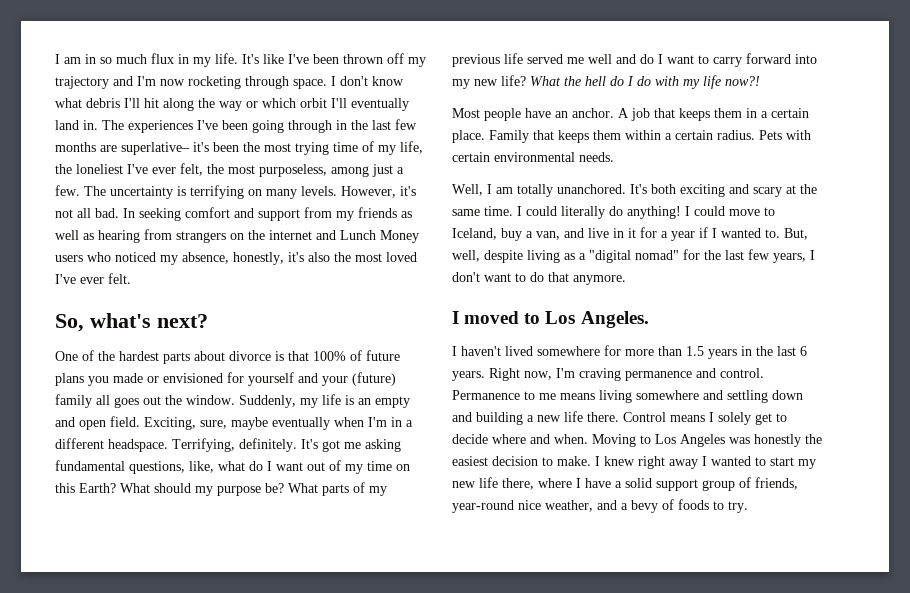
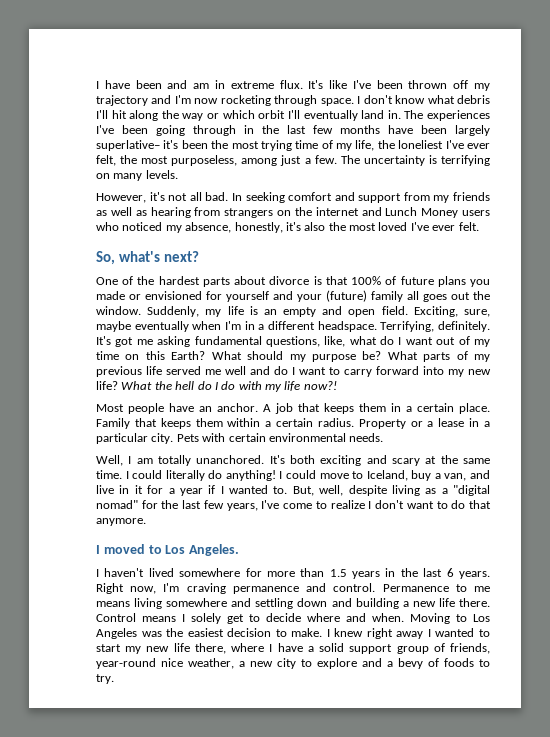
- I am in so much flux in my life.
+ I have been and am in extreme flux.
- The experiences I've been going through in the last few months are superlative– it's been the most trying time of my life, the loneliest I've ever felt, the most purposeless, among just a few.
+ The experiences I've been going through in the last few months have been largely superlative– it's been the most trying time of my life, the loneliest I've ever felt, the most purposeless, among just a few.
- The uncertainty is terrifying on many levels. However, it's not all bad.
+ The uncertainty is terrifying on many levels.
+ However, it's not all bad.
+ Property or a lease in a particular city.
- But, well, despite living as a "digital nomad" for the last few years, I don't want to do that anymore.
+ But, well, despite living as a "digital nomad" for the last few years, I've come to realize I don't want to do that anymore.
- Moving to Los Angeles was honestly the easiest decision to make.
+ Moving to Los Angeles was the easiest decision to make.
- I knew right away I wanted to start my new life there, where I have a solid support group of friends, year-round nice weather, and a bevy of foods to try.
+ I knew right away I wanted to start my new life there, where I have a solid support group of friends, year-round nice weather, a new city to explore and a bevy of foods to try.

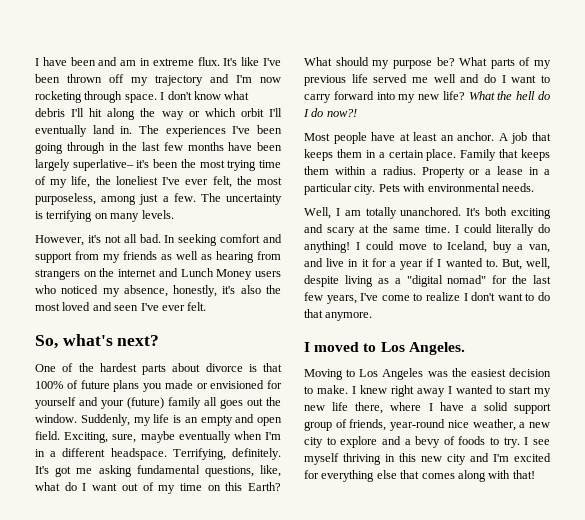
- In seeking comfort and support from my friends as well as hearing from strangers on the internet and Lunch Money users who noticed my absence, honestly, it's also the most loved I've ever felt.
+ In seeking comfort and support from my friends as well as hearing from strangers on the internet and Lunch Money users who noticed my absence, honestly, it's also the most loved and seen I've ever felt.
- What the hell do I do with my life now?!
+ What the hell do I do now?!
- Most people have an anchor.
+ Most people have at least an anchor.
- Family that keeps them within a certain radius.
+ Family that keeps them within a radius.
- Pets with certain environmental needs.
+ Pets with environmental needs.
- I haven't lived somewhere for more than 1.5 years in the last 6 years. Right now, I'm craving permanence and control. Permanence to me means living somewhere and settling down and building a new life there. Control means I solely get to decide where and when.
+ I see myself thriving in this new city and I'm excited for everything else that comes along with that!

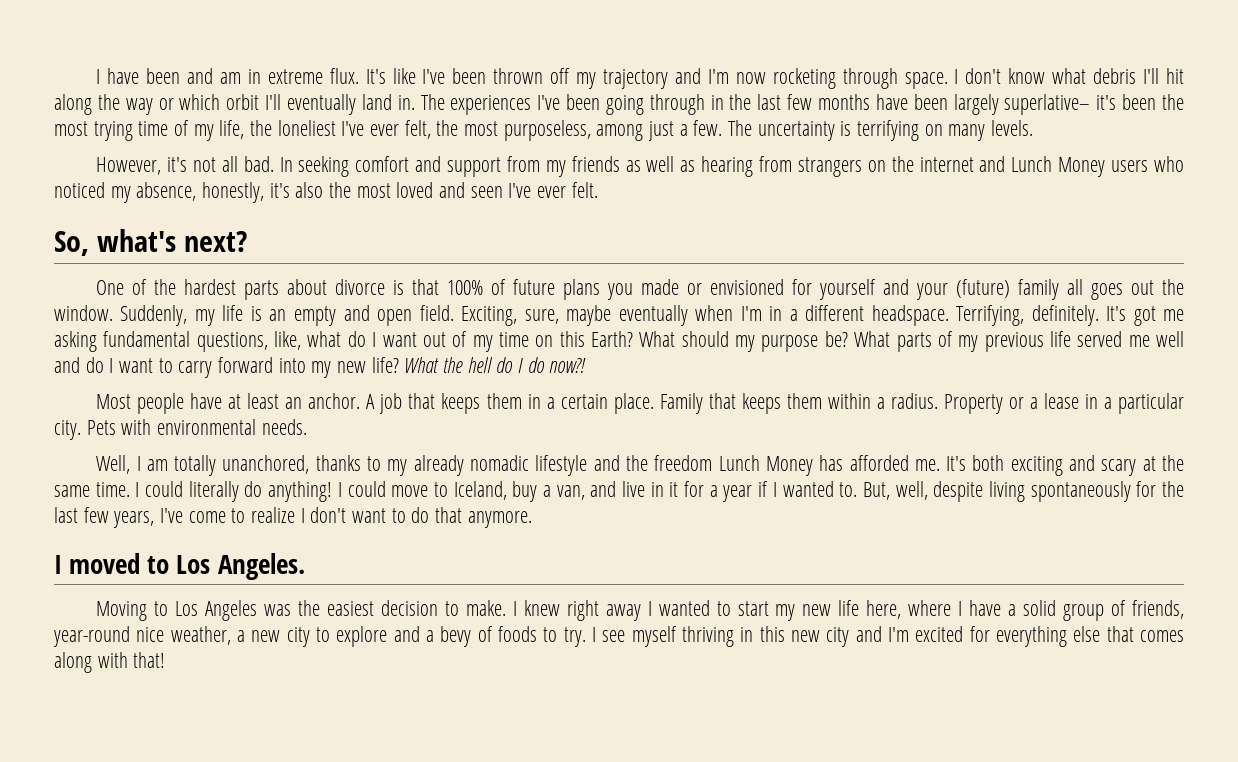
- Well, I am totally unanchored.
+ Well, I am totally unanchored, thanks to my already nomadic lifestyle and the freedom Lunch Money has afforded me.
- But, well, despite living as a "digital nomad" for the last few years, I've come to realize I don't want to do that anymore.
+ But, well, despite living spontaneously for the last few years, I've come to realize I don't want to do that anymore.
- I knew right away I wanted to start my new life there, where I have a solid support group of friends, year-round nice weather, a new city to explore and a bevy of foods to try.
+ I knew right away I wanted to start my new life here, where I have a solid group of friends, year-round nice weather, a new city to explore and a bevy of foods to try.

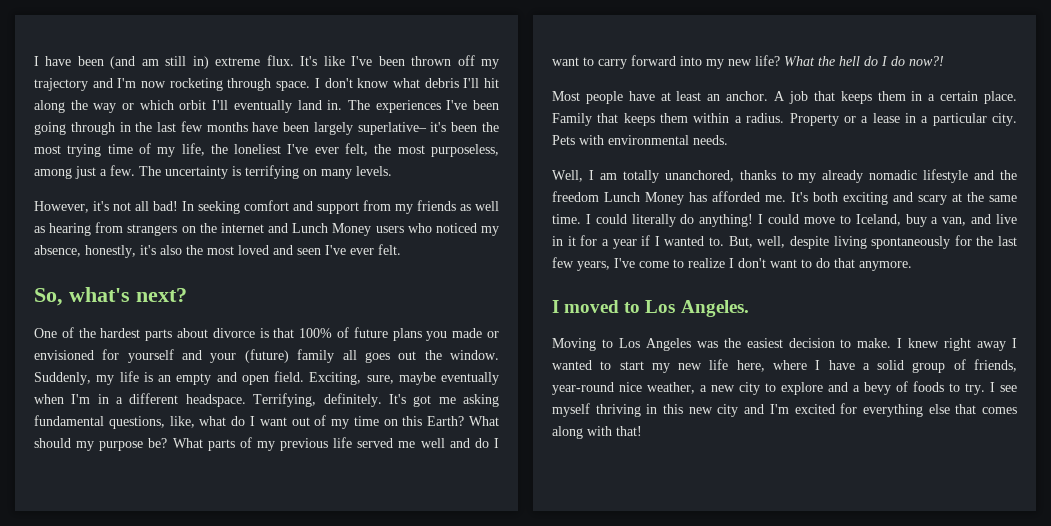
- I have been and am in extreme flux.
+ I have been (and am still in) extreme flux.
- However, it's not all bad.
+ However, it's not all bad!

